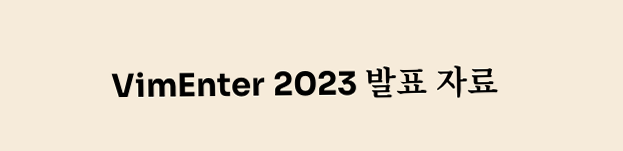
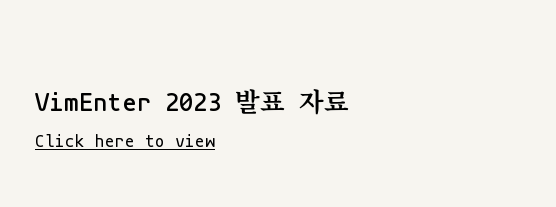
+ Click here to view

